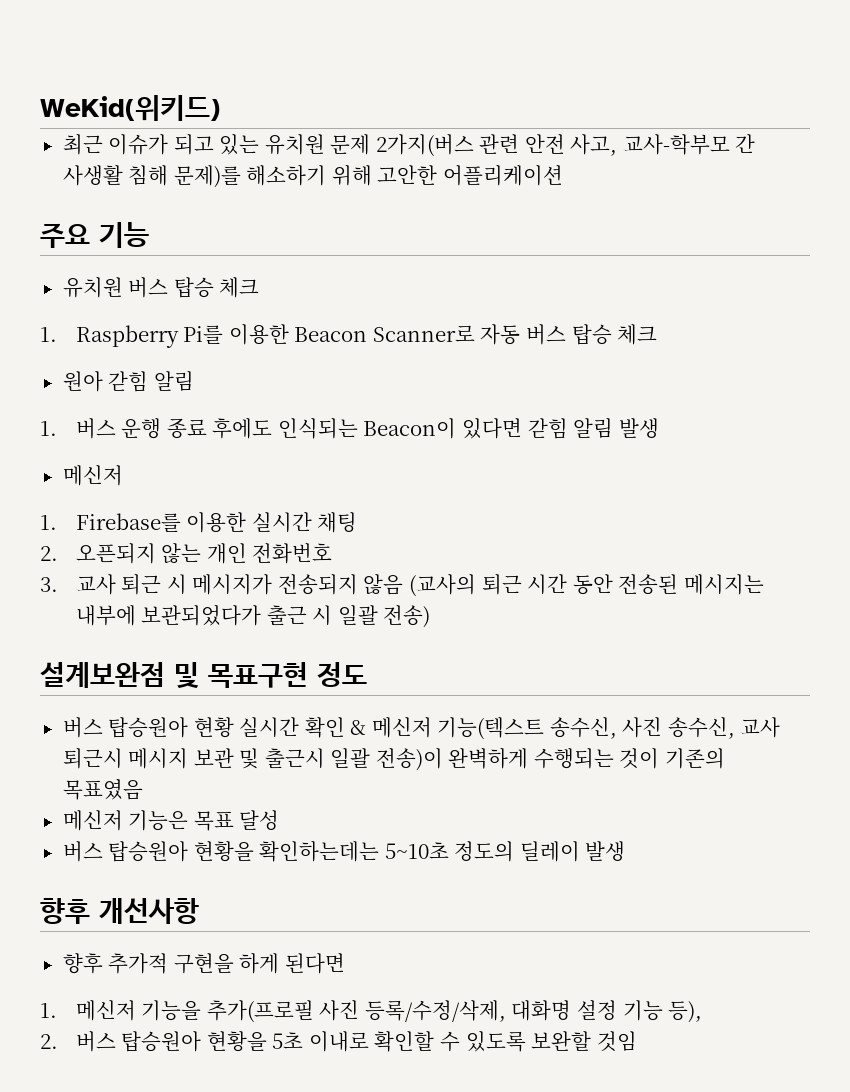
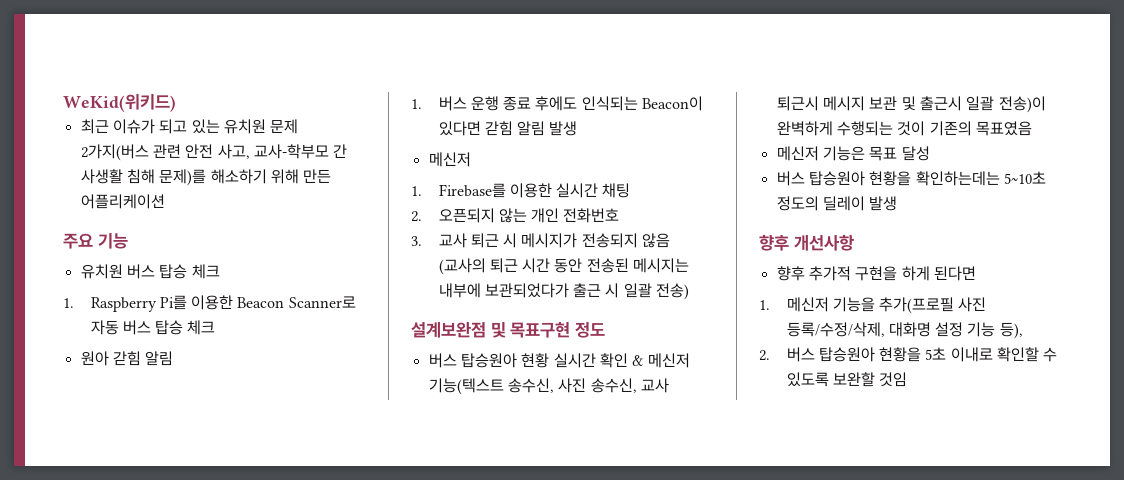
- 최근 이슈가 되고 있는 유치원 문제 2가지(버스 관련 안전 사고, 교사-학부모 간 사생활 침해 문제)를 해소하기 위해 고안한 어플리케이션
+ 최근 이슈가 되고 있는 유치원 문제 2가지(버스 관련 안전 사고, 교사-학부모 간 사생활 침해 문제)를 해소하기 위해 만든 어플리케이션

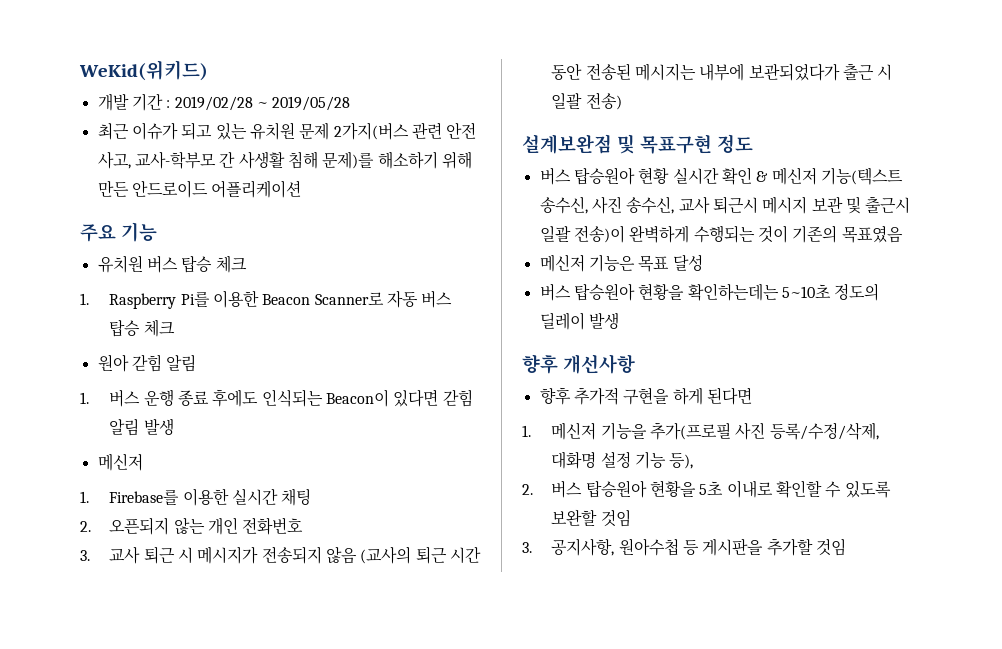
+ 개발 기간 : 2019/02/28 ~ 2019/05/28
- 최근 이슈가 되고 있는 유치원 문제 2가지(버스 관련 안전 사고, 교사-학부모 간 사생활 침해 문제)를 해소하기 위해 만든 어플리케이션
+ 최근 이슈가 되고 있는 유치원 문제 2가지(버스 관련 안전 사고, 교사-학부모 간 사생활 침해 문제)를 해소하기 위해 만든 안드로이드 어플리케이션
+ 3. 공지사항, 원아수첩 등 게시판을 추가할 것임

